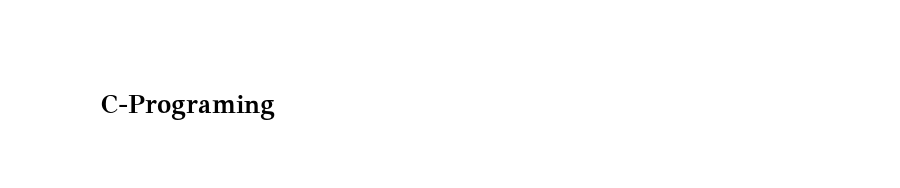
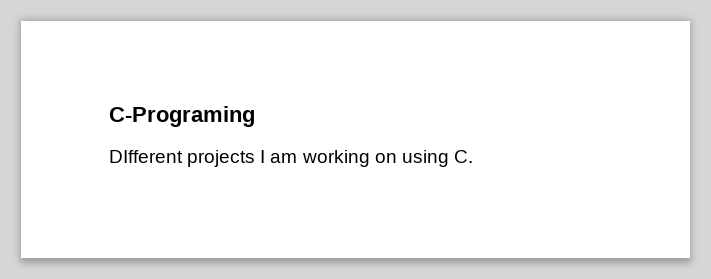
+ DIfferent projects I am working on using C.

